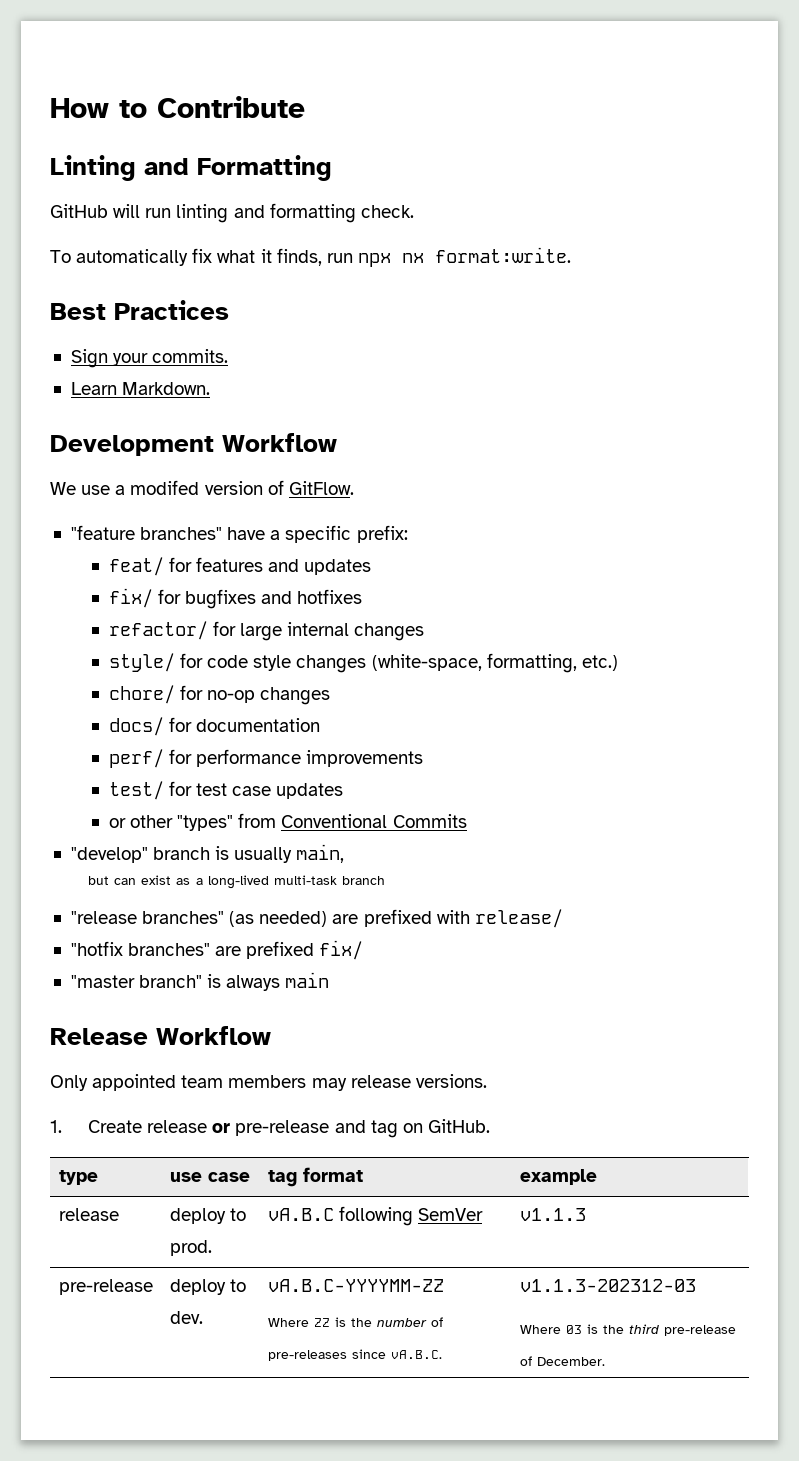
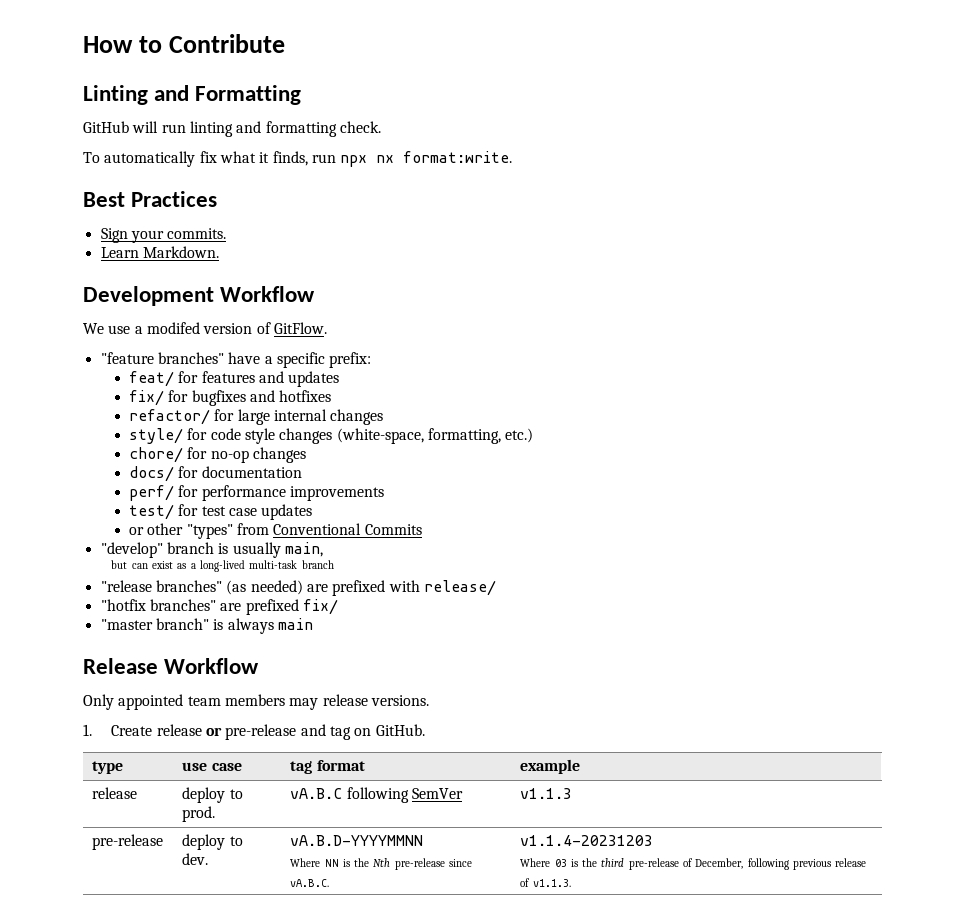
- pre-release | deploy to dev. | vA.B.C-YYYYMM-ZZ
- Where ZZ is the number of pre-releases since vA.B.C. | v1.1.3-202312-03
- Where 03 is the third pre-release of December.
+ pre-release | deploy to dev. | vA.B.D-YYYYMMNN
+ Where NN is the Nth pre-release since vA.B.C. | v1.1.4-20231203
+ Where 03 is the third pre-release of December, following previous release of v1.1.3.

